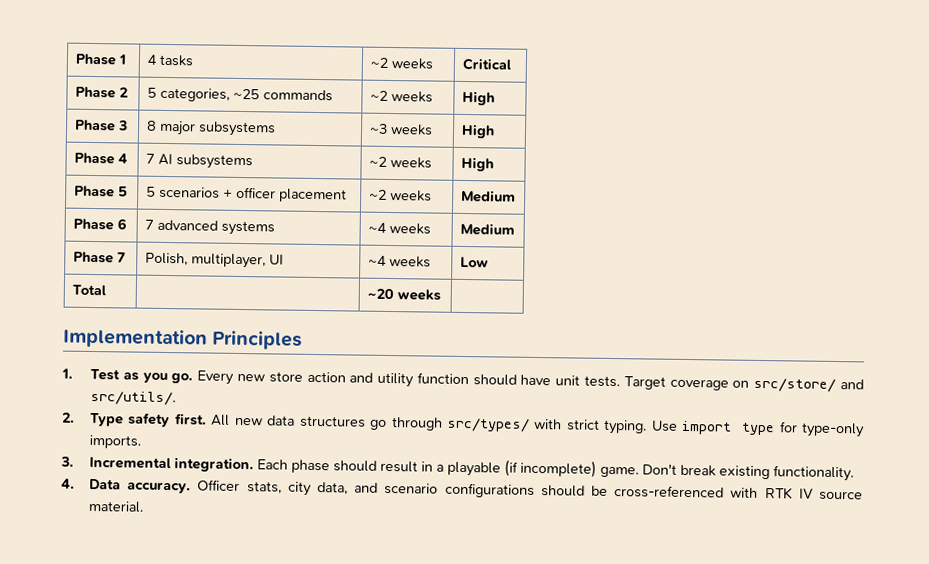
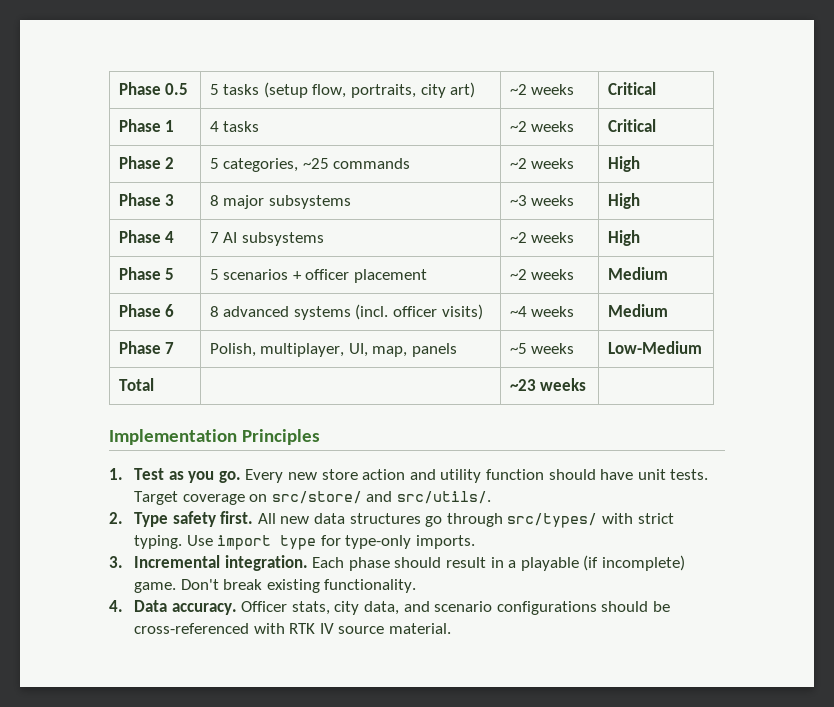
+ Phase 0.5 | 5 tasks (setup flow, portraits, city art) | ~2 weeks | Critical
- Phase 6 | 7 advanced systems | ~4 weeks | Medium
+ Phase 6 | 8 advanced systems (incl. officer visits) | ~4 weeks | Medium
- Phase 7 | Polish, multiplayer, UI | ~4 weeks | Low
+ Phase 7 | Polish, multiplayer, UI, map, panels | ~5 weeks | Low-Medium
- Total | | ~20 weeks |
+ Total | | ~23 weeks |

